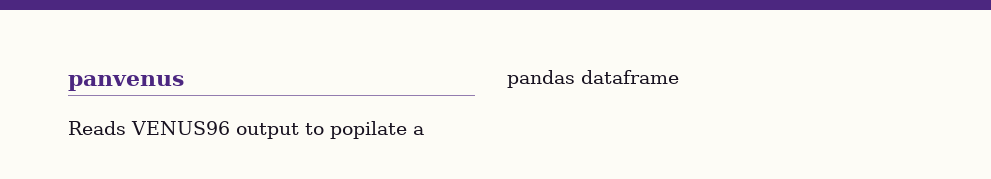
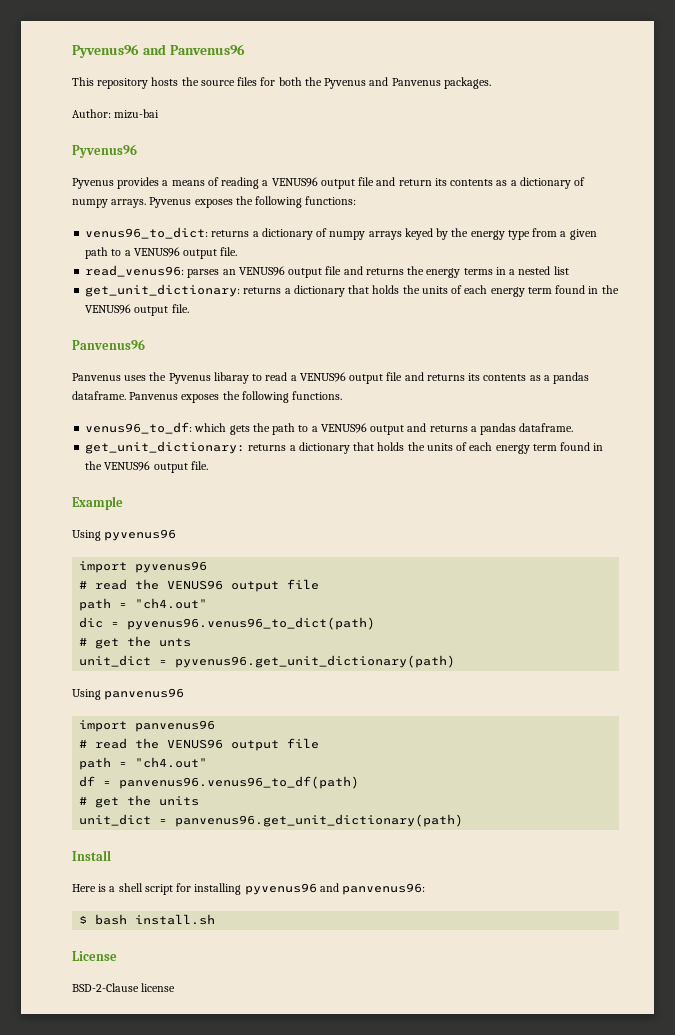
- panvenus
- Reads VENUS96 output to popilate a pandas dataframe
+ Pyvenus96 and Panvenus96
+ This repository hosts the source files for both the Pyvenus and Panvenus packages.
+ Author: mizu-bai
+ Pyvenus96
+ Pyvenus provides a means of reading a VENUS96 output file and return its contents as a dictionary of numpy arrays. Pyvenus exposes the following functions:
+ venus96_to_dict: returns a dictionary of numpy arrays keyed by the energy type from a given path to a VENUS96 output file.
+ read_venus96: parses an VENUS96 output file and returns the energy terms in a nested list
+ get_unit_dictionary: returns a dictionary that holds the units of each energy term found in the VENUS96 output file.
+ Panvenus96
+ Panvenus uses the Pyvenus libaray to read a VENUS96 output file and returns its contents as a pandas dataframe. Panvenus exposes the following functions.
+ venus96_to_df: which gets the path to a VENUS96 output and returns a pandas dataframe.
+ get_unit_dictionary: returns a dictionary that holds the units of each energy term found in the VENUS96 output file.
+ Example
+ Using pyvenus96
+ import pyvenus96
+ # read the VENUS96 output file
+ path = "ch4.out"
+ dic = pyvenus96.venus96_to_dict(path)
+ # get the unts
+ unit_dict = pyvenus96.get_unit_dictionary(path)
+ Using panvenus96
+ import panvenus96
+ # read the VENUS96 output file
+ path = "ch4.out"
+ df = panvenus96.venus96_to_df(path)
+ # get the units
+ unit_dict = panvenus96.get_unit_dictionary(path)
+ Install
+ Here is a shell script for installing pyvenus96 and panvenus96:
+ $ bash install.sh
+ License
+ BSD-2-Clause license

